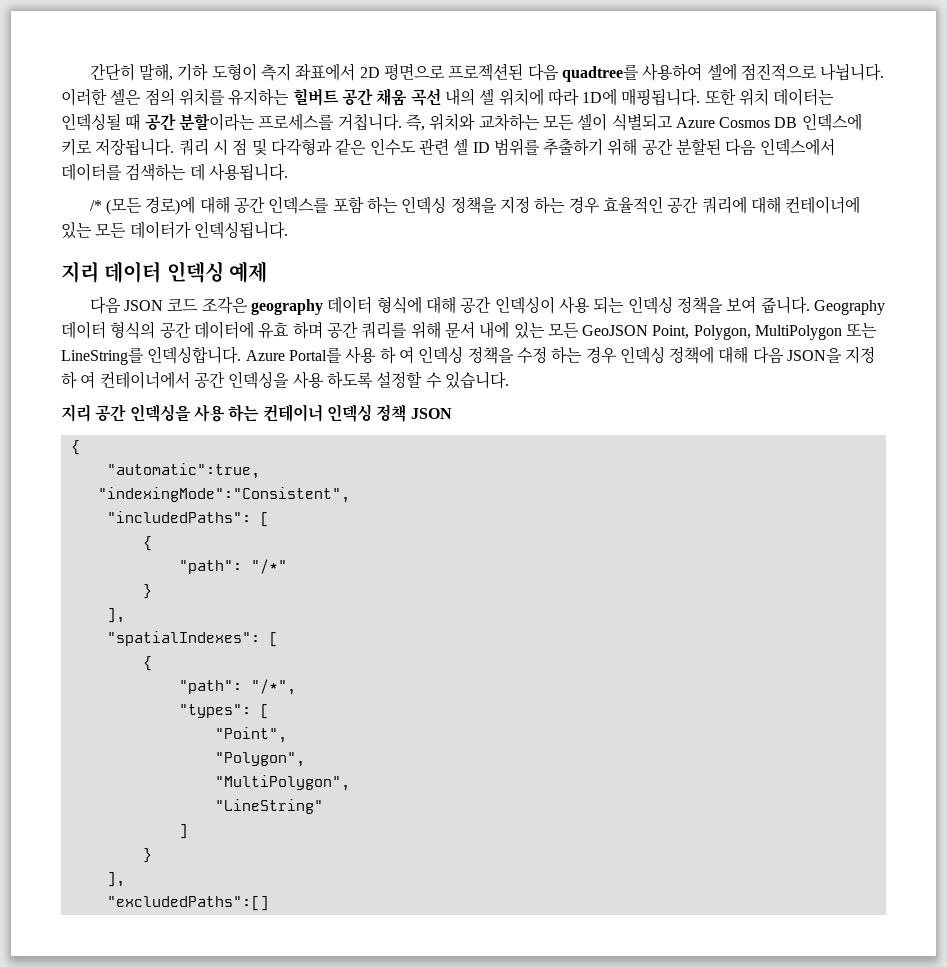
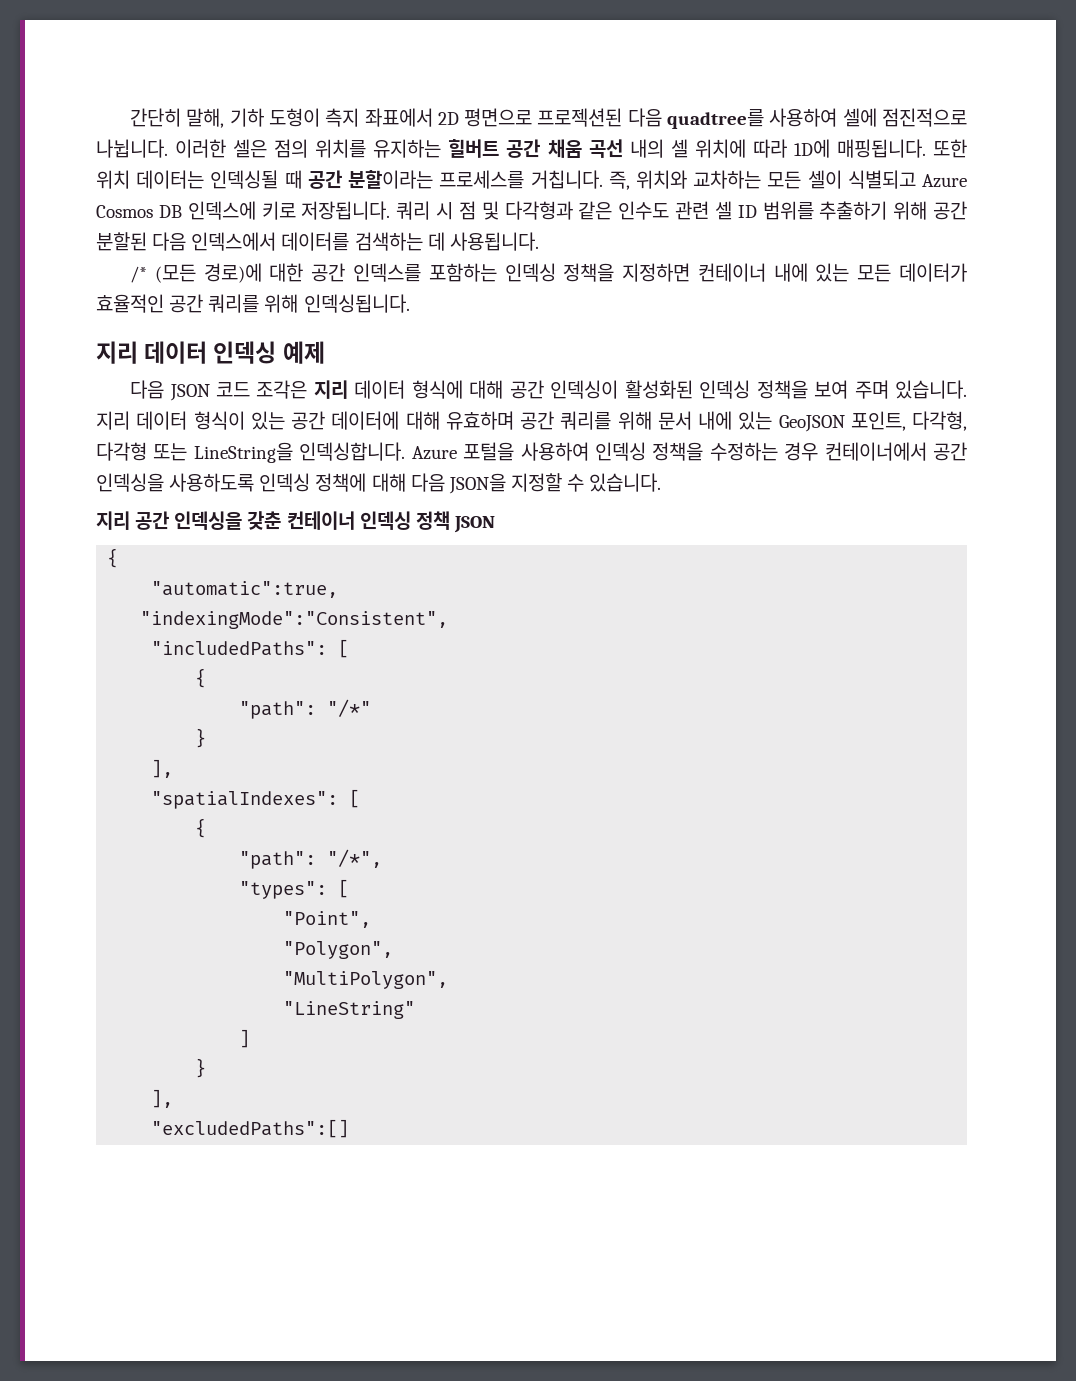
- /* (모든 경로)에 대해 공간 인덱스를 포함 하는 인덱싱 정책을 지정 하는 경우 효율적인 공간 쿼리에 대해 컨테이너에 있는 모든 데이터가 인덱싱됩니다.
+ /* (모든 경로)에 대한 공간 인덱스를 포함하는 인덱싱 정책을 지정하면 컨테이너 내에 있는 모든 데이터가 효율적인 공간 쿼리를 위해 인덱싱됩니다.
- 다음 JSON 코드 조각은 geography 데이터 형식에 대해 공간 인덱싱이 사용 되는 인덱싱 정책을 보여 줍니다. Geography 데이터 형식의 공간 데이터에 유효 하며 공간 쿼리를 위해 문서 내에 있는 모든 GeoJSON Point, Polygon, MultiPolygon 또는 LineString를 인덱싱합니다. Azure Portal를 사용 하 여 인덱싱 정책을 수정 하는 경우 인덱싱 정책에 대해 다음 JSON을 지정 하 여 컨테이너에서 공간 인덱싱을 사용 하도록 설정할 수 있습니다.
+ 다음 JSON 코드 조각은 지리 데이터 형식에 대해 공간 인덱싱이 활성화된 인덱싱 정책을 보여 주며 있습니다. 지리 데이터 형식이 있는 공간 데이터에 대해 유효하며 공간 쿼리를 위해 문서 내에 있는 GeoJSON 포인트, 다각형, 다각형 또는 LineString을 인덱싱합니다. Azure 포털을 사용하여 인덱싱 정책을 수정하는 경우 컨테이너에서 공간 인덱싱을 사용하도록 인덱싱 정책에 대해 다음 JSON을 지정할 수 있습니다.
- 지리 공간 인덱싱을 사용 하는 컨테이너 인덱싱 정책 JSON
+ 지리 공간 인덱싱을 갖춘 컨테이너 인덱싱 정책 JSON

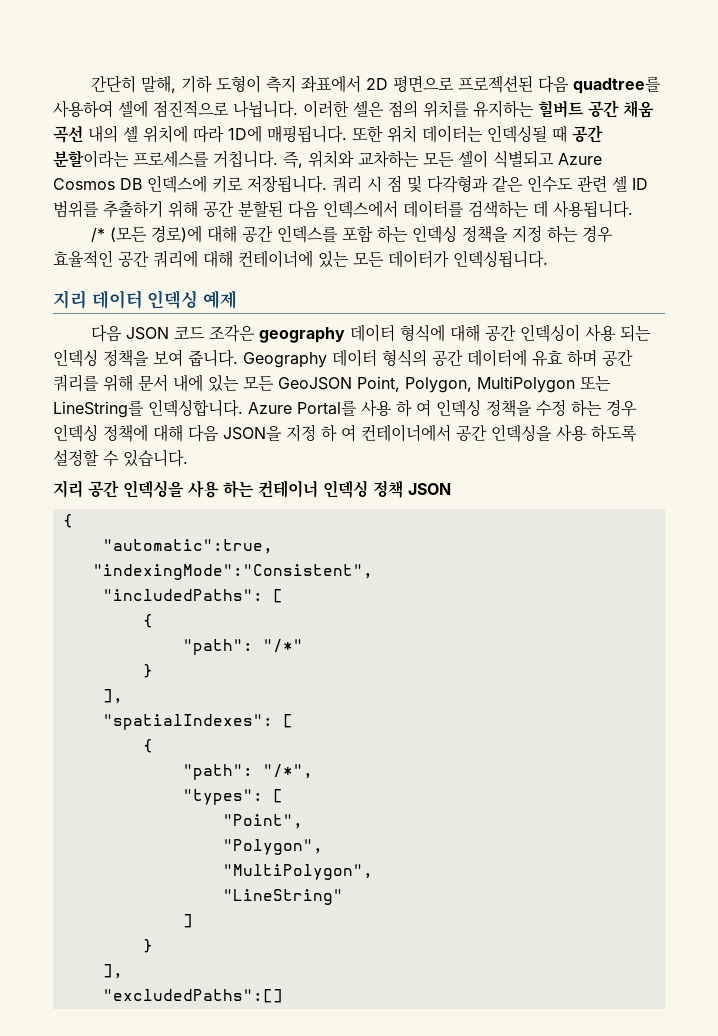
- /* (모든 경로)에 대한 공간 인덱스를 포함하는 인덱싱 정책을 지정하면 컨테이너 내에 있는 모든 데이터가 효율적인 공간 쿼리를 위해 인덱싱됩니다.
+ /* (모든 경로)에 대해 공간 인덱스를 포함 하는 인덱싱 정책을 지정 하는 경우 효율적인 공간 쿼리에 대해 컨테이너에 있는 모든 데이터가 인덱싱됩니다.
- 다음 JSON 코드 조각은 지리 데이터 형식에 대해 공간 인덱싱이 활성화된 인덱싱 정책을 보여 주며 있습니다. 지리 데이터 형식이 있는 공간 데이터에 대해 유효하며 공간 쿼리를 위해 문서 내에 있는 GeoJSON 포인트, 다각형, 다각형 또는 LineString을 인덱싱합니다. Azure 포털을 사용하여 인덱싱 정책을 수정하는 경우 컨테이너에서 공간 인덱싱을 사용하도록 인덱싱 정책에 대해 다음 JSON을 지정할 수 있습니다.
+ 다음 JSON 코드 조각은 geography 데이터 형식에 대해 공간 인덱싱이 사용 되는 인덱싱 정책을 보여 줍니다. Geography 데이터 형식의 공간 데이터에 유효 하며 공간 쿼리를 위해 문서 내에 있는 모든 GeoJSON Point, Polygon, MultiPolygon 또는 LineString를 인덱싱합니다. Azure Portal를 사용 하 여 인덱싱 정책을 수정 하는 경우 인덱싱 정책에 대해 다음 JSON을 지정 하 여 컨테이너에서 공간 인덱싱을 사용 하도록 설정할 수 있습니다.
- 지리 공간 인덱싱을 갖춘 컨테이너 인덱싱 정책 JSON
+ 지리 공간 인덱싱을 사용 하는 컨테이너 인덱싱 정책 JSON

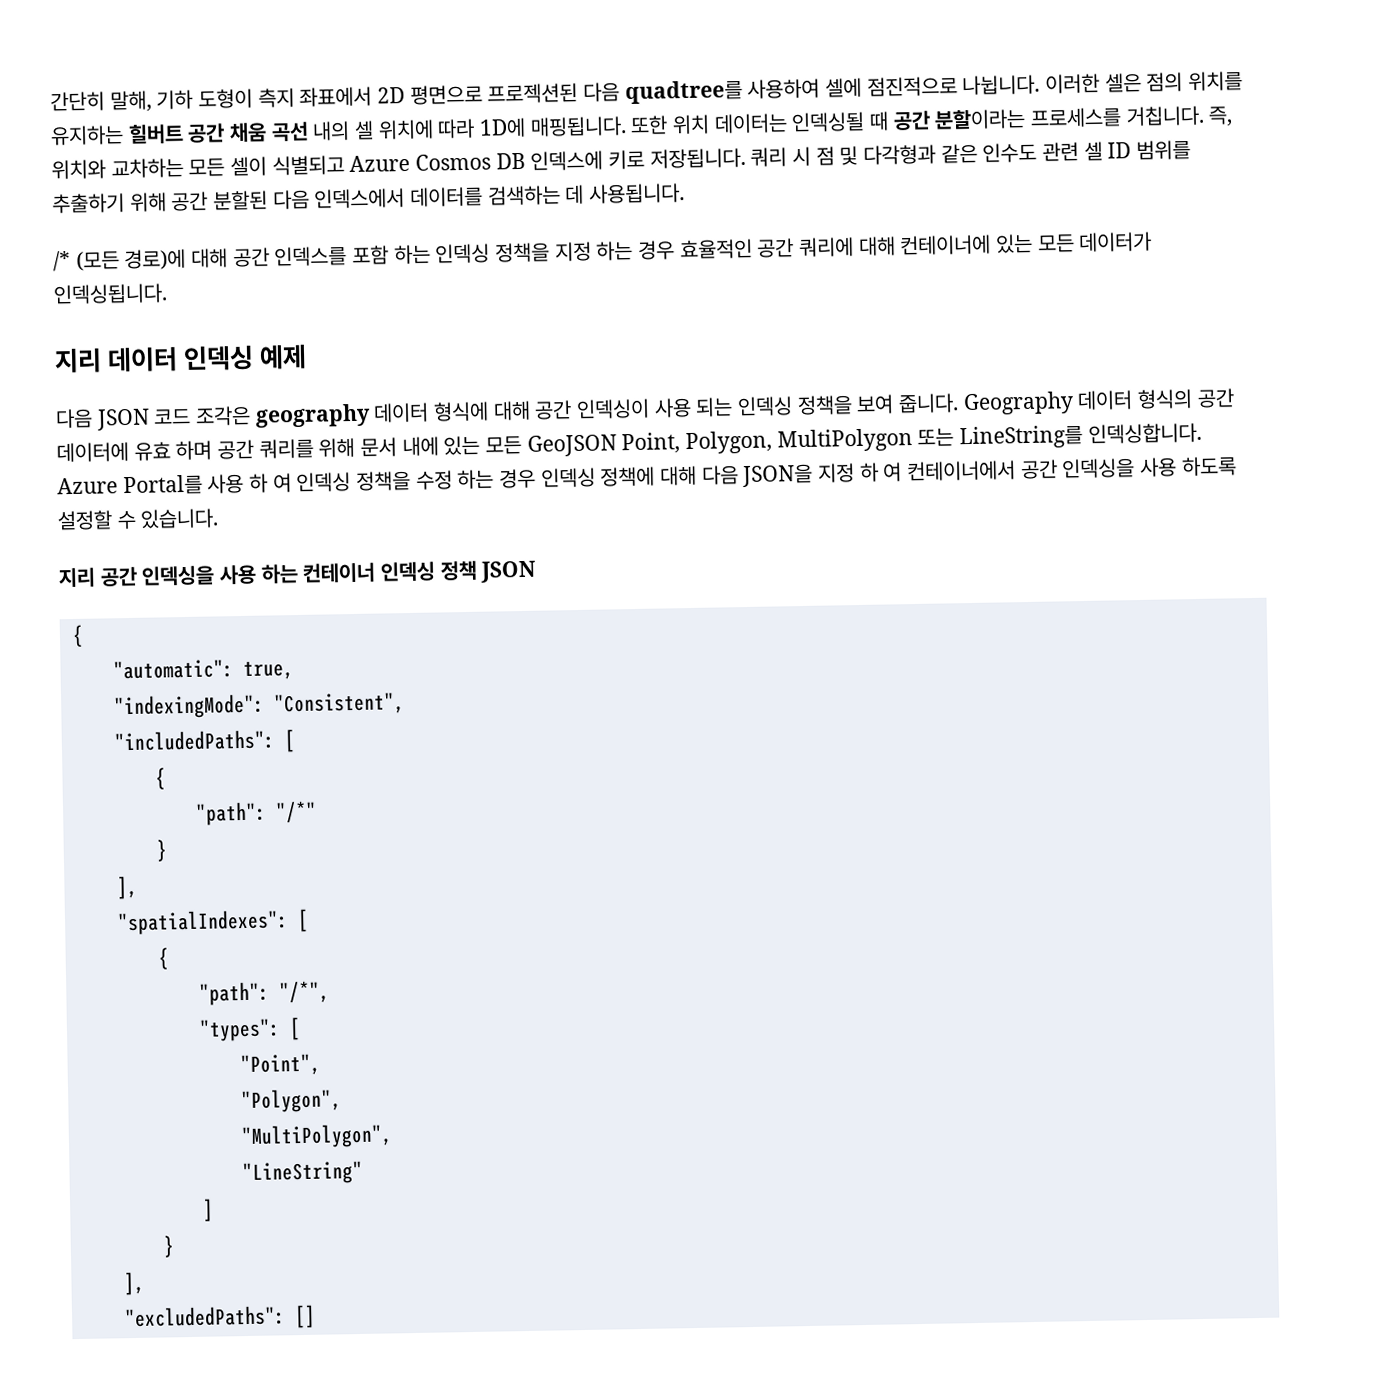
- "automatic":true,
- "indexingMode":"Consistent",
+ "automatic": true,
+ "indexingMode": "Consistent",
- "excludedPaths":[]
+ "excludedPaths": []

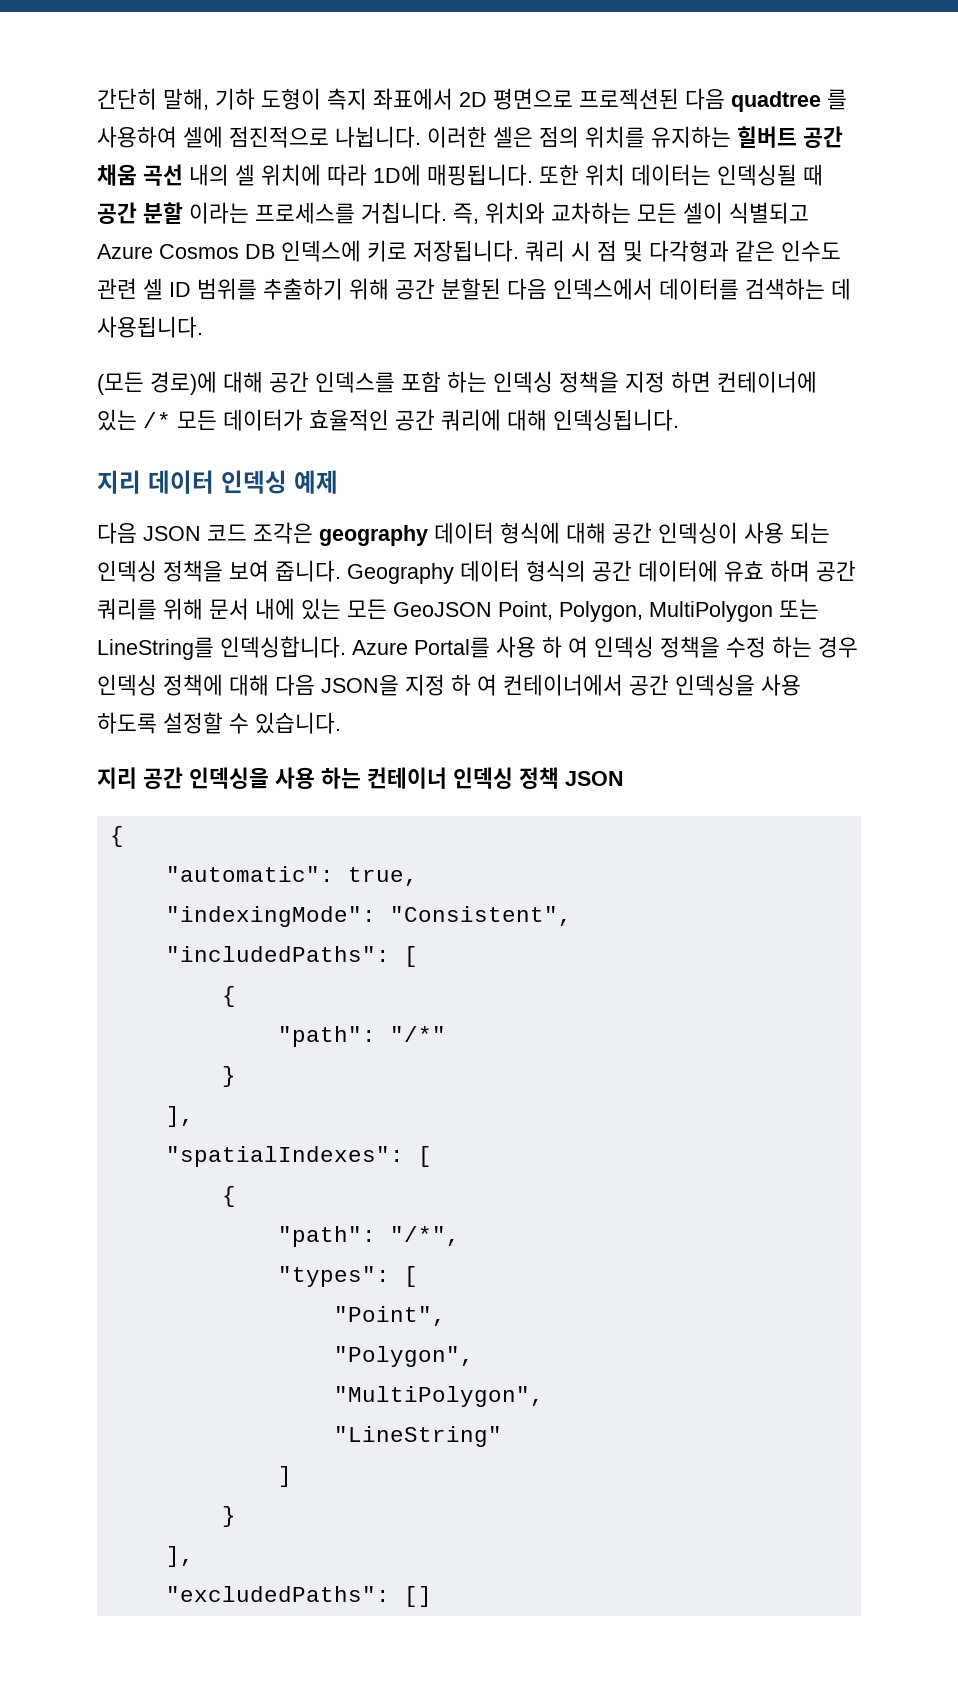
- 간단히 말해, 기하 도형이 측지 좌표에서 2D 평면으로 프로젝션된 다음 quadtree를 사용하여 셀에 점진적으로 나뉩니다.
+ 간단히 말해, 기하 도형이 측지 좌표에서 2D 평면으로 프로젝션된 다음 quadtree 를 사용하여 셀에 점진적으로 나뉩니다.
- 또한 위치 데이터는 인덱싱될 때 공간 분할이라는 프로세스를 거칩니다.
+ 또한 위치 데이터는 인덱싱될 때 공간 분할 이라는 프로세스를 거칩니다.
- /* (모든 경로)에 대해 공간 인덱스를 포함 하는 인덱싱 정책을 지정 하는 경우 효율적인 공간 쿼리에 대해 컨테이너에 있는 모든 데이터가 인덱싱됩니다.
+ (모든 경로)에 대해 공간 인덱스를 포함 하는 인덱싱 정책을 지정 하면 컨테이너에 있는 /* 모든 데이터가 효율적인 공간 쿼리에 대해 인덱싱됩니다.

